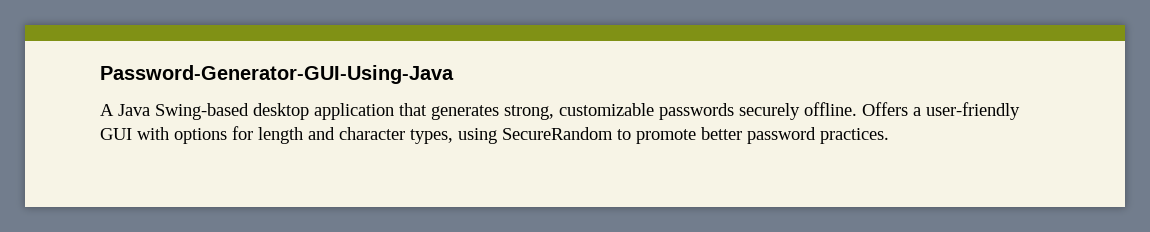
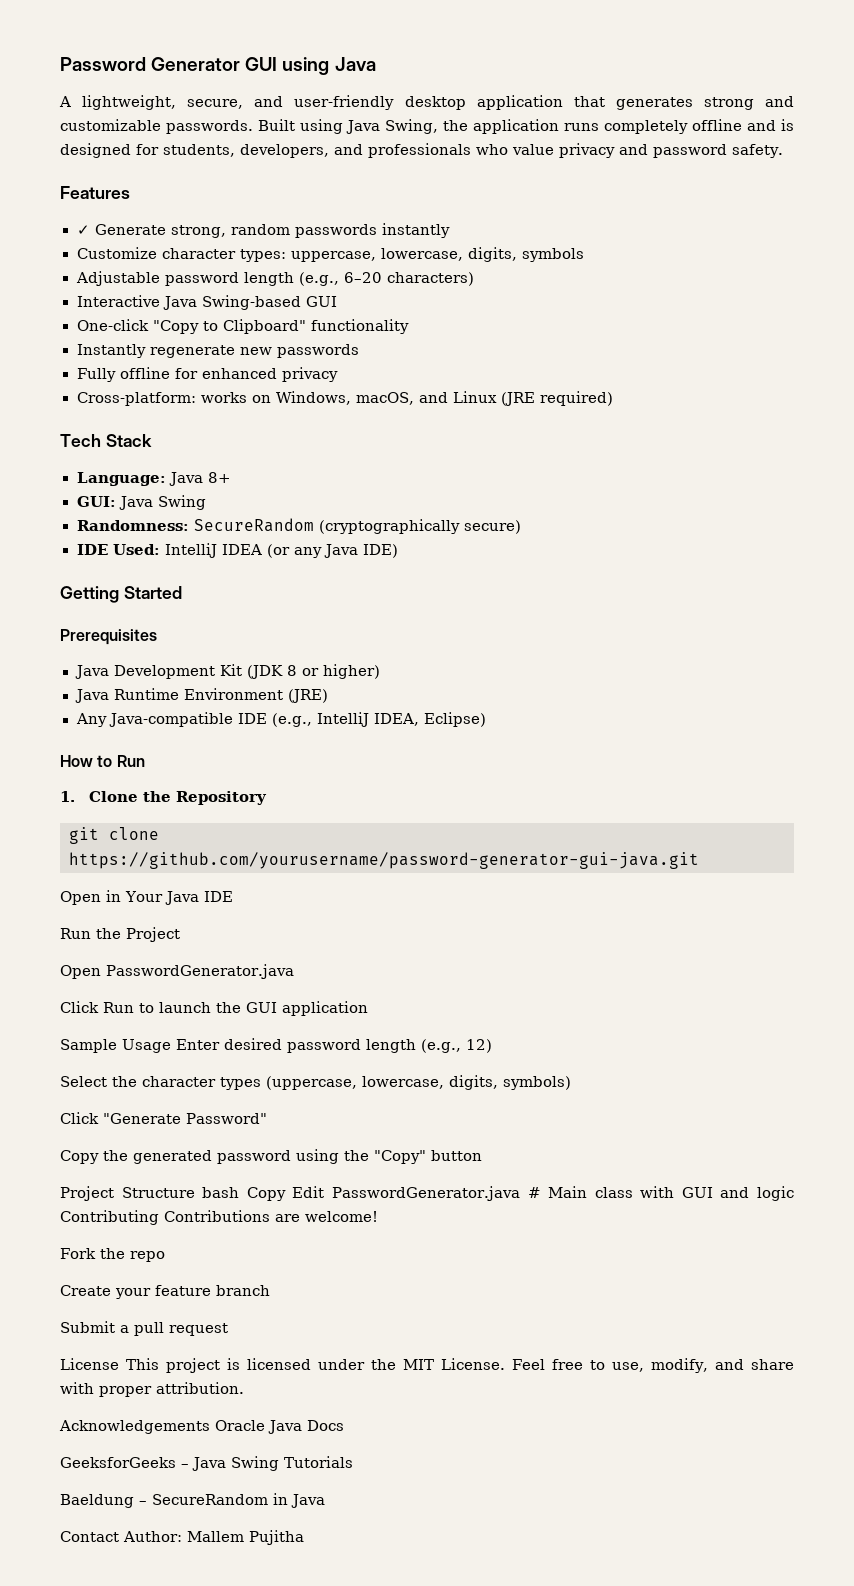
- Password-Generator-GUI-Using-Java
- A Java Swing-based desktop application that generates strong, customizable passwords securely offline. Offers a user-friendly GUI with options for length and character types, using SecureRandom to promote better password practices.
+ Password Generator GUI using Java
+ A lightweight, secure, and user-friendly desktop application that generates strong and customizable passwords. Built using Java Swing, the application runs completely offline and is designed for students, developers, and professionals who value privacy and password safety.
+ Features
+ ✓ Generate strong, random passwords instantly
+ Customize character types: uppercase, lowercase, digits, symbols
+ Adjustable password length (e.g., 6–20 characters)
+ Interactive Java Swing-based GUI
+ One-click "Copy to Clipboard" functionality
+ Instantly regenerate new passwords
+ Fully offline for enhanced privacy
+ Cross-platform: works on Windows, macOS, and Linux (JRE required)
+ Tech Stack
+ Language: Java 8+
+ GUI: Java Swing
+ Randomness: SecureRandom (cryptographically secure)
+ IDE Used: IntelliJ IDEA (or any Java IDE)
+ Getting Started
+ Prerequisites
+ Java Development Kit (JDK 8 or higher)
+ Java Runtime Environment (JRE)
+ Any Java-compatible IDE (e.g., IntelliJ IDEA, Eclipse)
+ How to Run
+ 1. Clone the Repository
+ git clone https://github.com/yourusername/password-generator-gui-java.git
+ Open in Your Java IDE
+ Run the Project
+ Open PasswordGenerator.java
+ Click Run to launch the GUI application
+ Sample Usage Enter desired password length (e.g., 12)
+ Select the character types (uppercase, lowercase, digits, symbols)
+ Click "Generate Password"
+ Copy the generated password using the "Copy" button
+ Project Structure bash Copy Edit PasswordGenerator.java # Main class with GUI and logic Contributing Contributions are welcome!
+ Fork the repo
+ Create your feature branch
+ Submit a pull request
+ License This project is licensed under the MIT License. Feel free to use, modify, and share with proper attribution.
+ Acknowledgements Oracle Java Docs
+ GeeksforGeeks – Java Swing Tutorials
+ Baeldung – SecureRandom in Java
+ Contact Author: Mallem Pujitha

